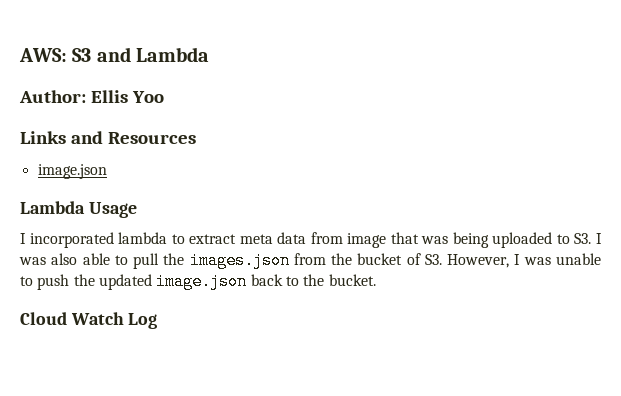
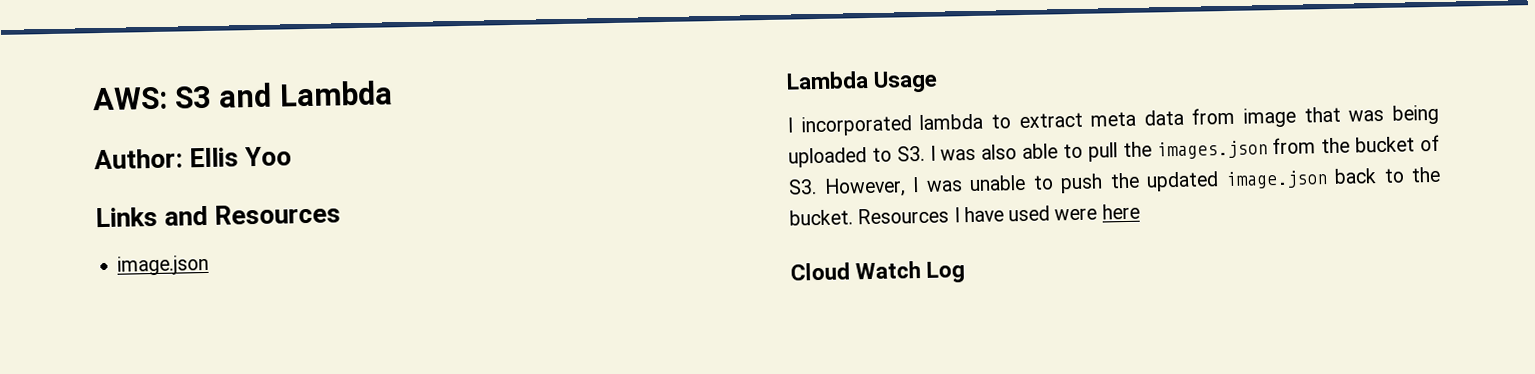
+ Resources I have used were here

